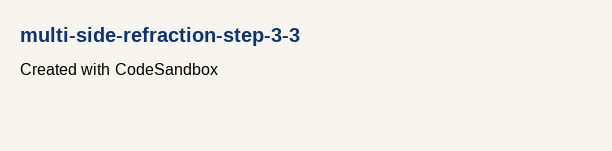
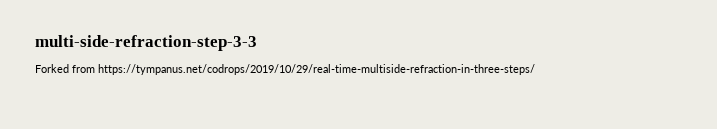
- Created with CodeSandbox
+ Forked from https://tympanus.net/codrops/2019/10/29/real-time-multiside-refraction-in-three-steps/

